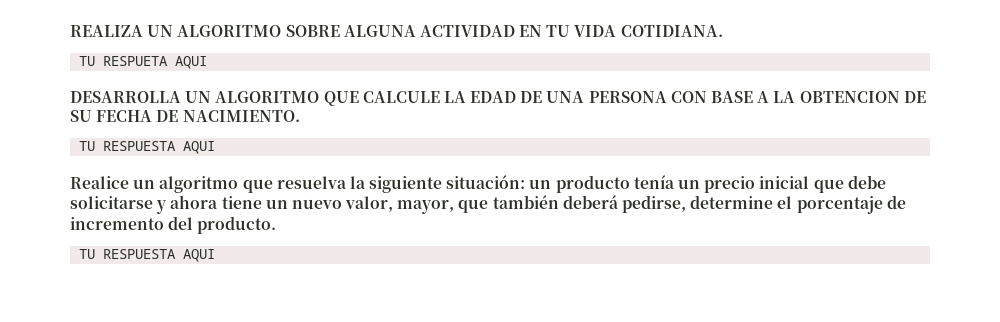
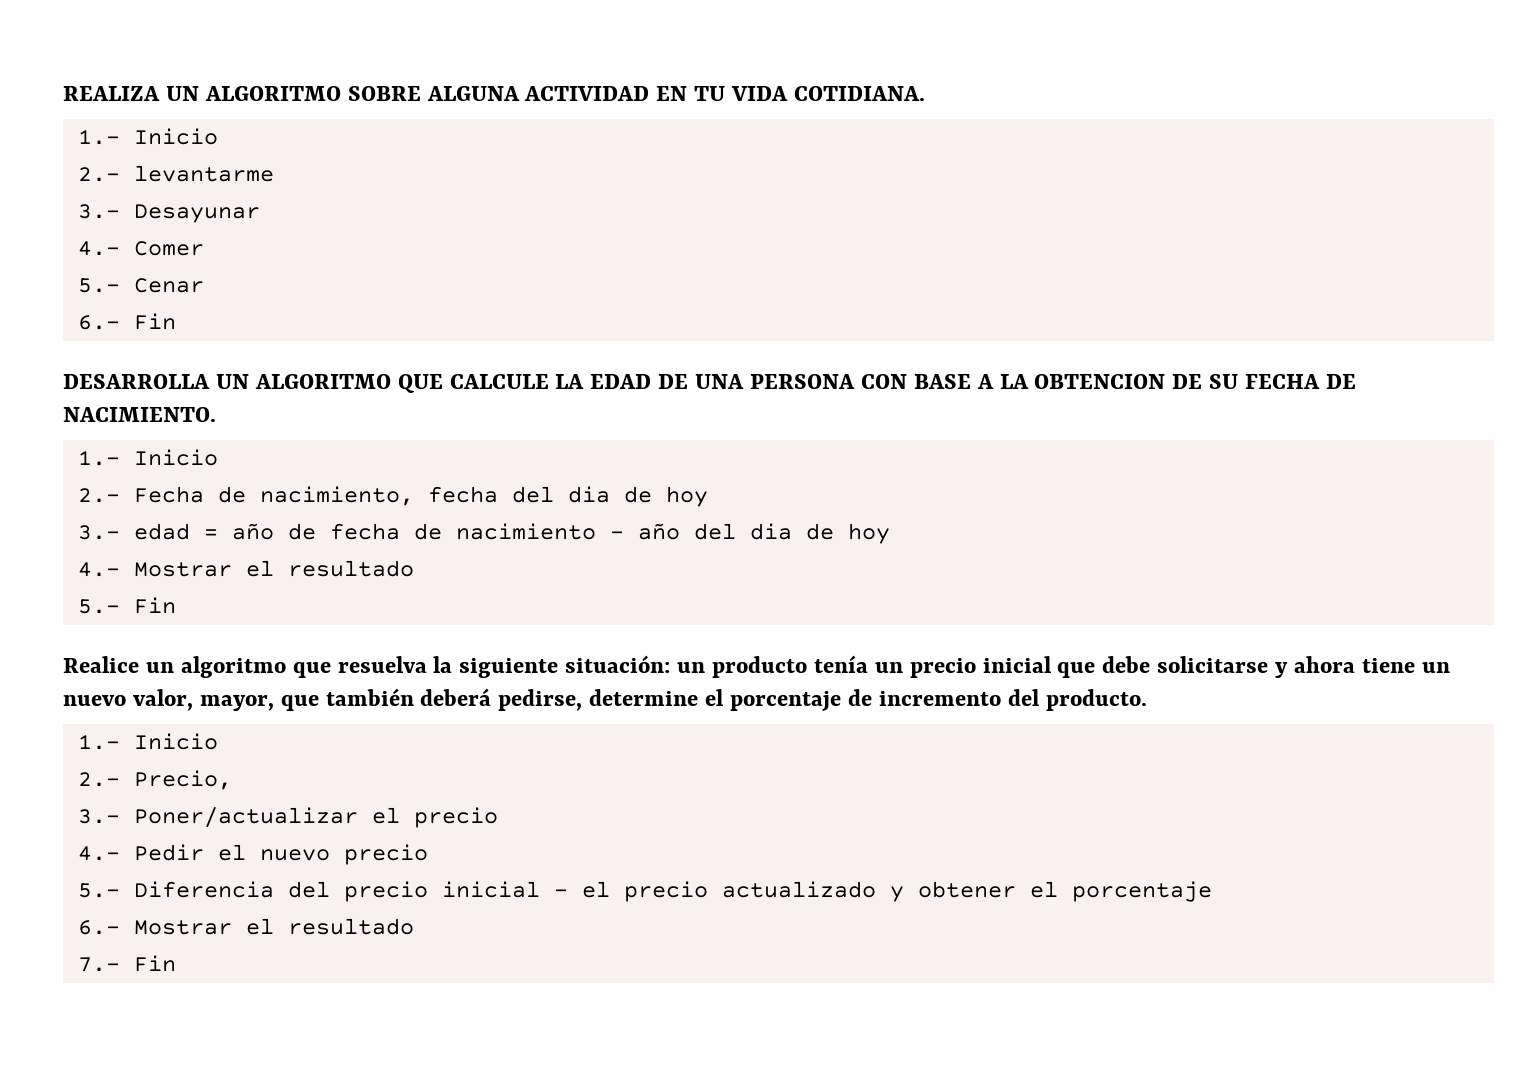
  REALIZA UN ALGORITMO SOBRE ALGUNA ACTIVIDAD EN TU VIDA COTIDIANA.
- TU RESPUETA AQUI
+ 1.- Inicio
+ 2.- levantarme
+ 3.- Desayunar
+ 4.- Comer
+ 5.- Cenar
+ 6.- Fin
  DESARROLLA UN ALGORITMO QUE CALCULE LA EDAD DE UNA PERSONA CON BASE A LA OBTENCION DE SU FECHA DE NACIMIENTO.
- TU RESPUESTA AQUI
+ 1.- Inicio
+ 2.- Fecha de nacimiento, fecha del dia de hoy
+ 3.- edad = año de fecha de nacimiento - año del dia de hoy
+ 4.- Mostrar el resultado
+ 5.- Fin
  Realice un algoritmo que resuelva la siguiente situación: un producto tenía un precio inicial que debe solicitarse y ahora tiene un nuevo valor, mayor, que también deberá pedirse, determine el porcentaje de incremento del producto.
- TU RESPUESTA AQUI
+ 1.- Inicio
+ 2.- Precio,
+ 3.- Poner/actualizar el precio
+ 4.- Pedir el nuevo precio
+ 5.- Diferencia del precio inicial - el precio actualizado y obtener el porcentaje
+ 6.- Mostrar el resultado
+ 7.- Fin

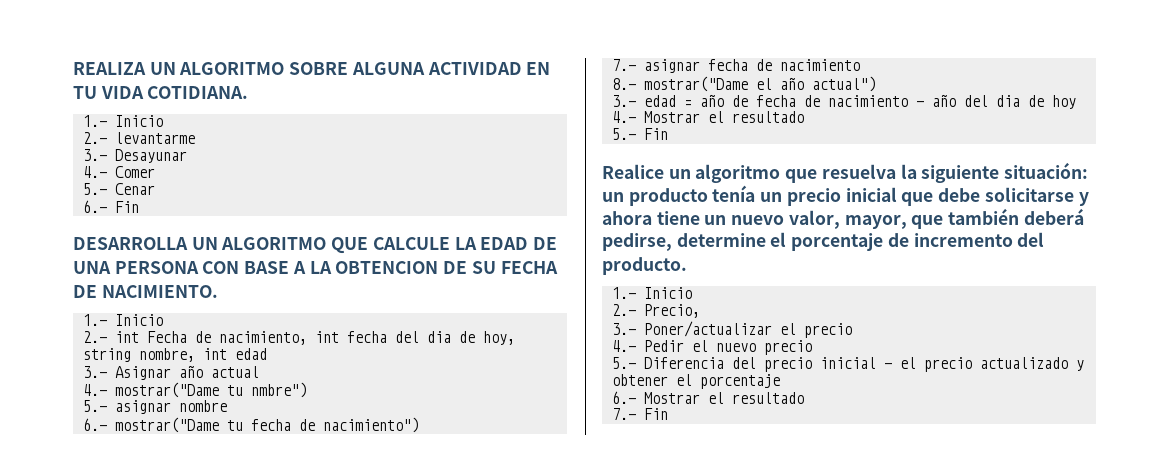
- 2.- Fecha de nacimiento, fecha del dia de hoy
+ 2.- int Fecha de nacimiento, int fecha del dia de hoy, string nombre, int edad
+ 3.- Asignar año actual
+ 4.- mostrar("Dame tu nmbre")
+ 5.- asignar nombre
+ 6.- mostrar("Dame tu fecha de nacimiento")
+ 7.- asignar fecha de nacimiento
+ 8.- mostrar("Dame el año actual")

